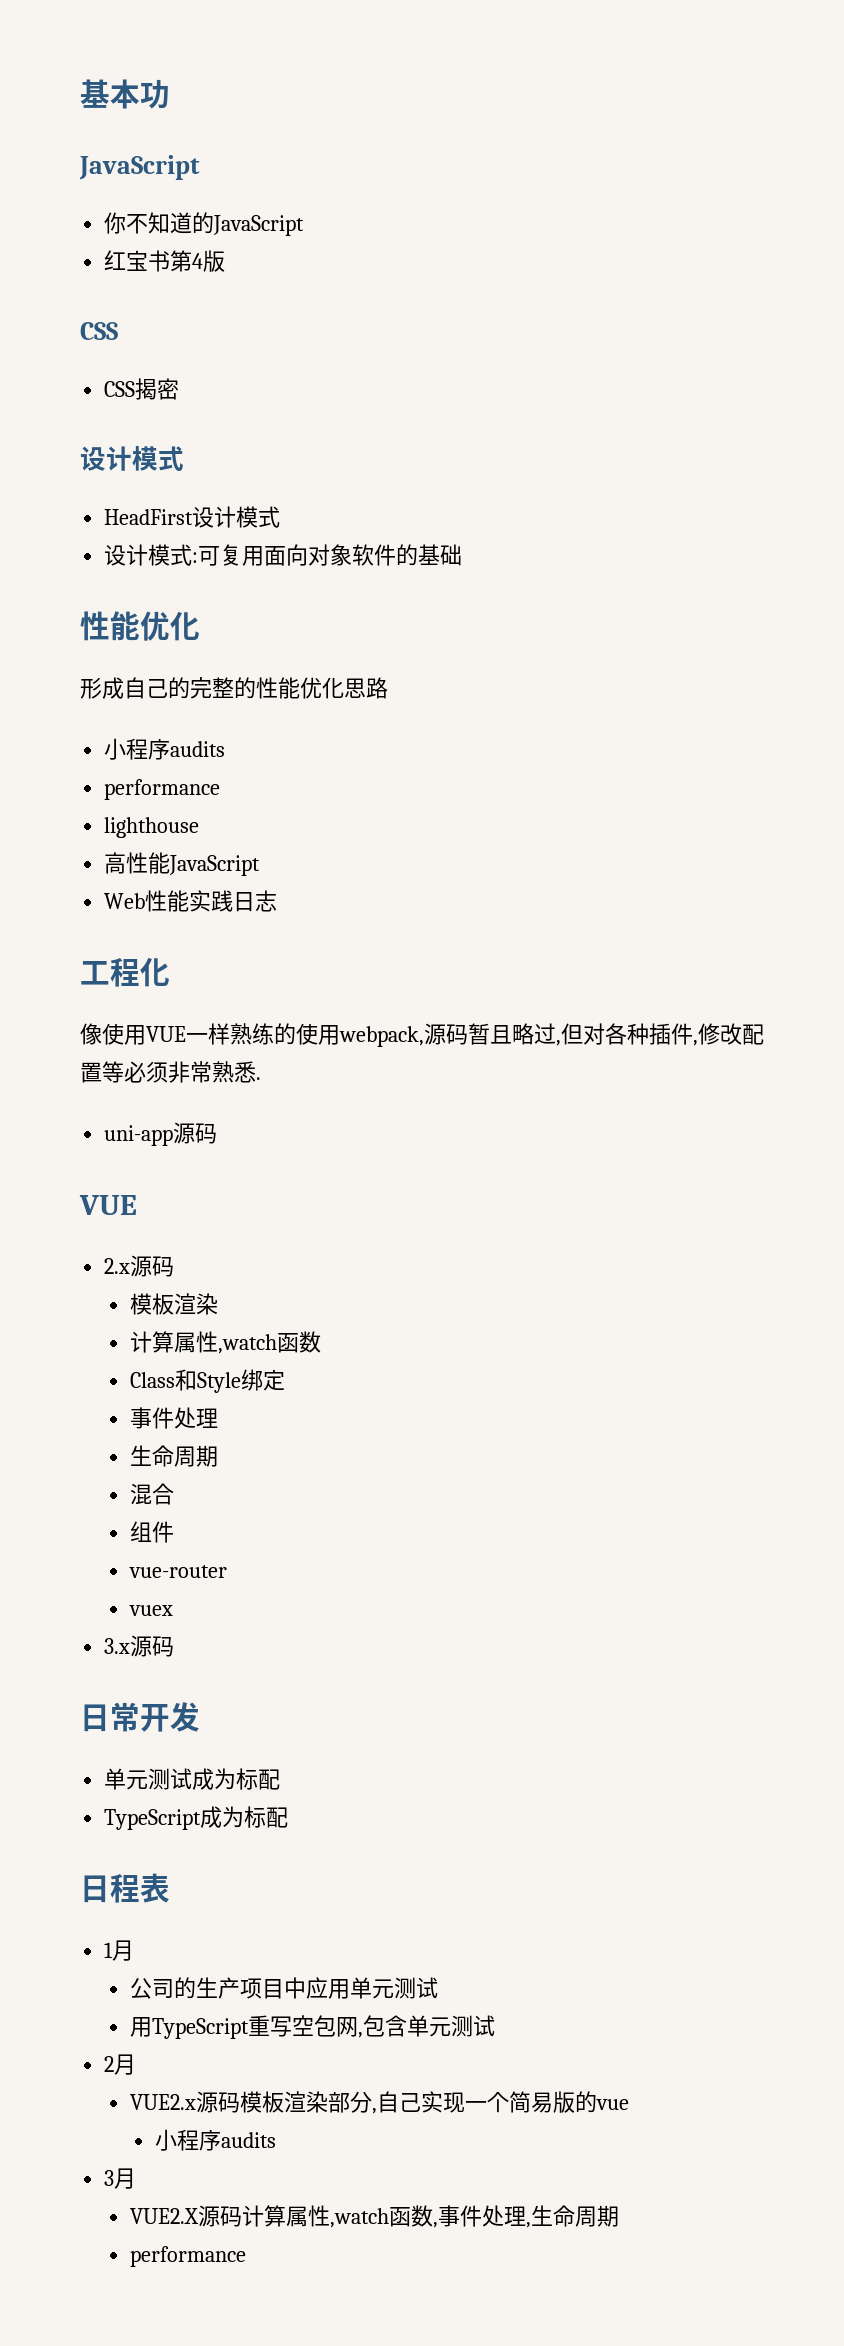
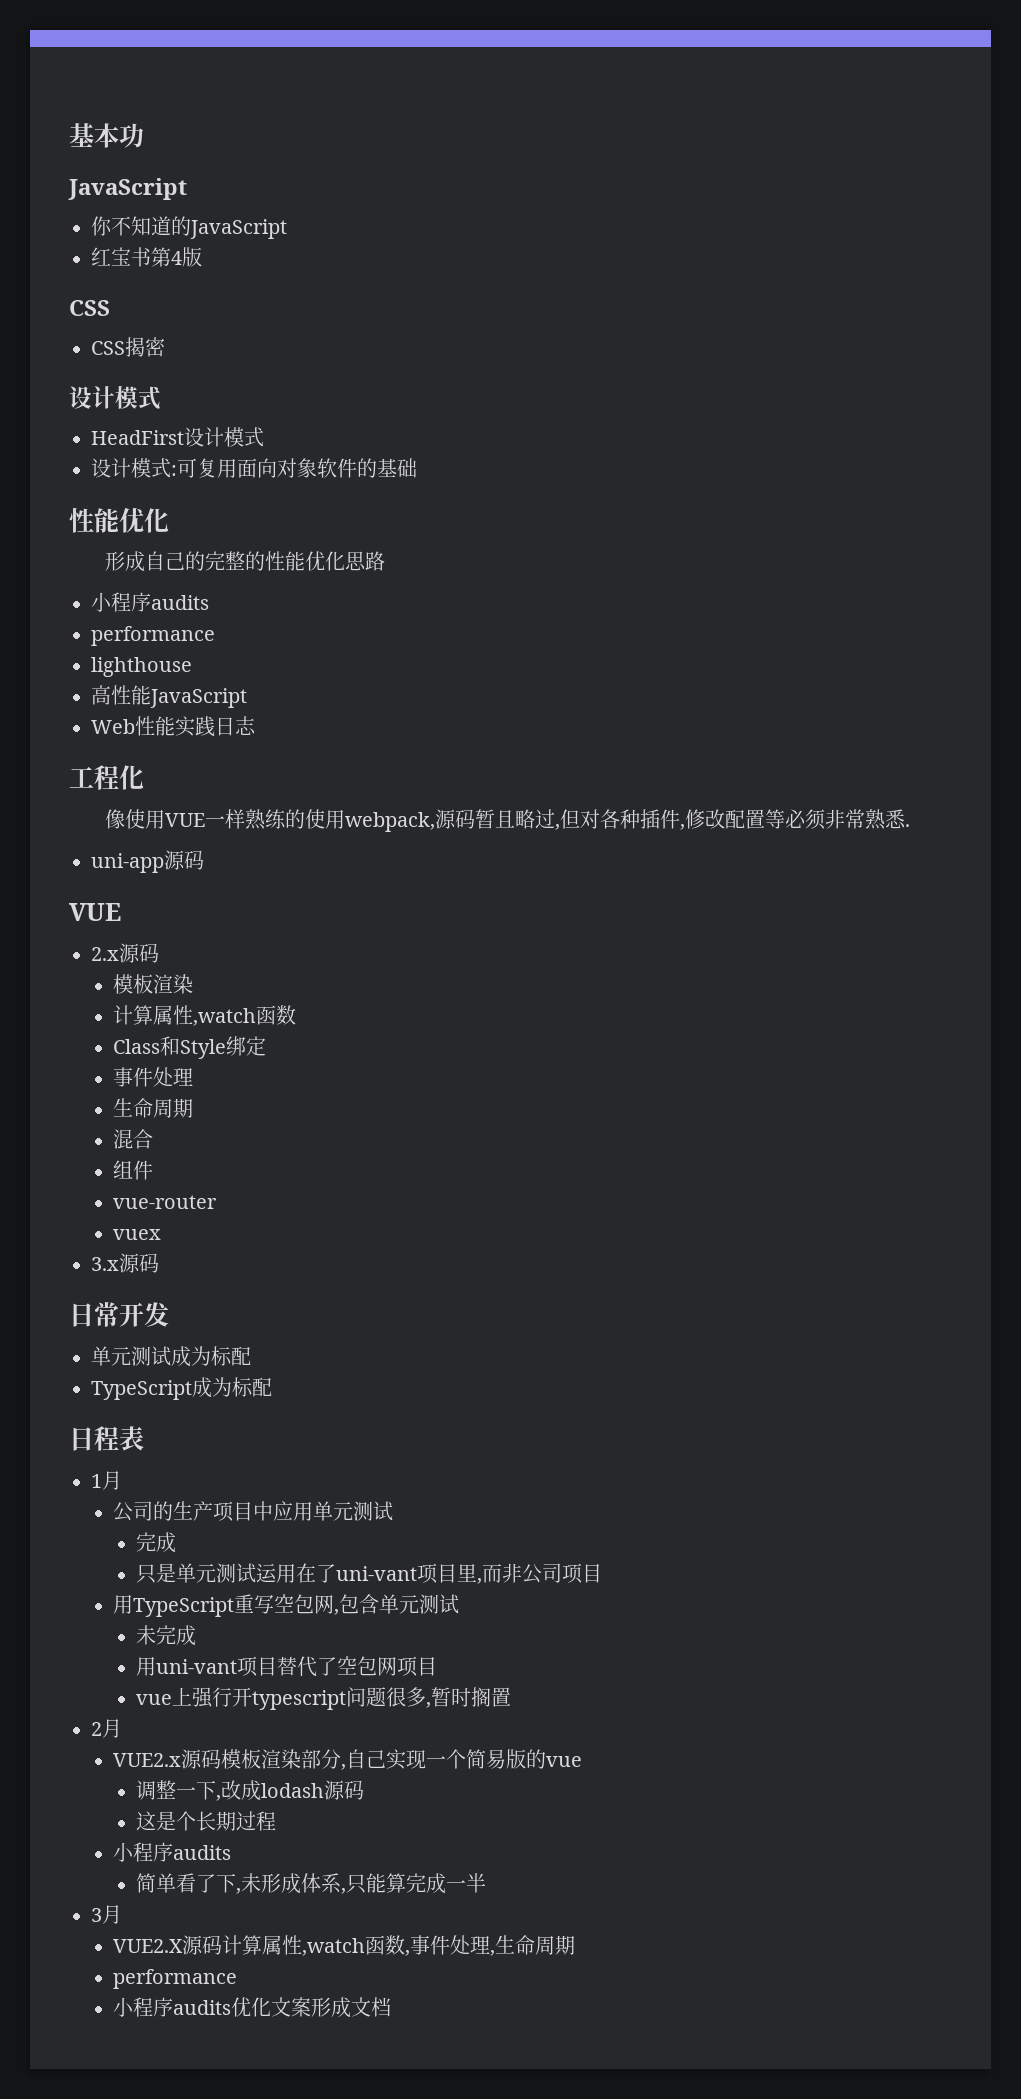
  公司的生产项目中应用单元测试
+ 完成
+ 只是单元测试运用在了uni-vant项目里,而非公司项目
+ 未完成
+ 用uni-vant项目替代了空包网项目
+ vue上强行开typescript问题很多,暂时搁置
  VUE2.x源码模板渲染部分,自己实现一个简易版的vue
+ 调整一下,改成lodash源码
+ 这是个长期过程
  小程序audits
+ 简单看了下,未形成体系,只能算完成一半
+ 小程序audits优化文案形成文档

